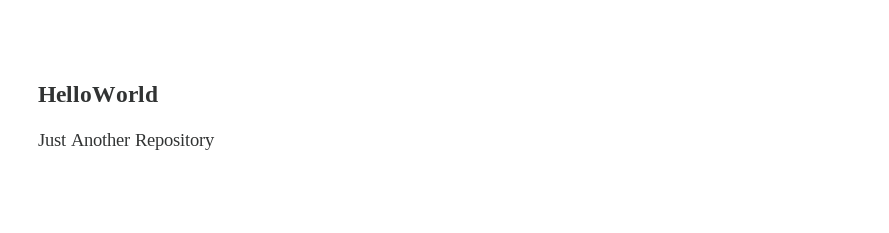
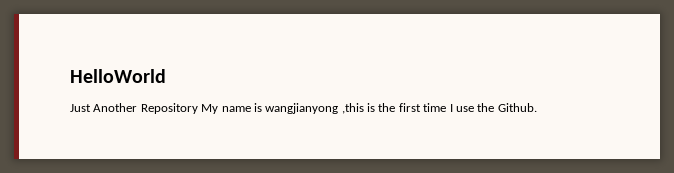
- Just Another Repository
+ Just Another Repository My name is wangjianyong ,this is the first time I use the Github.

